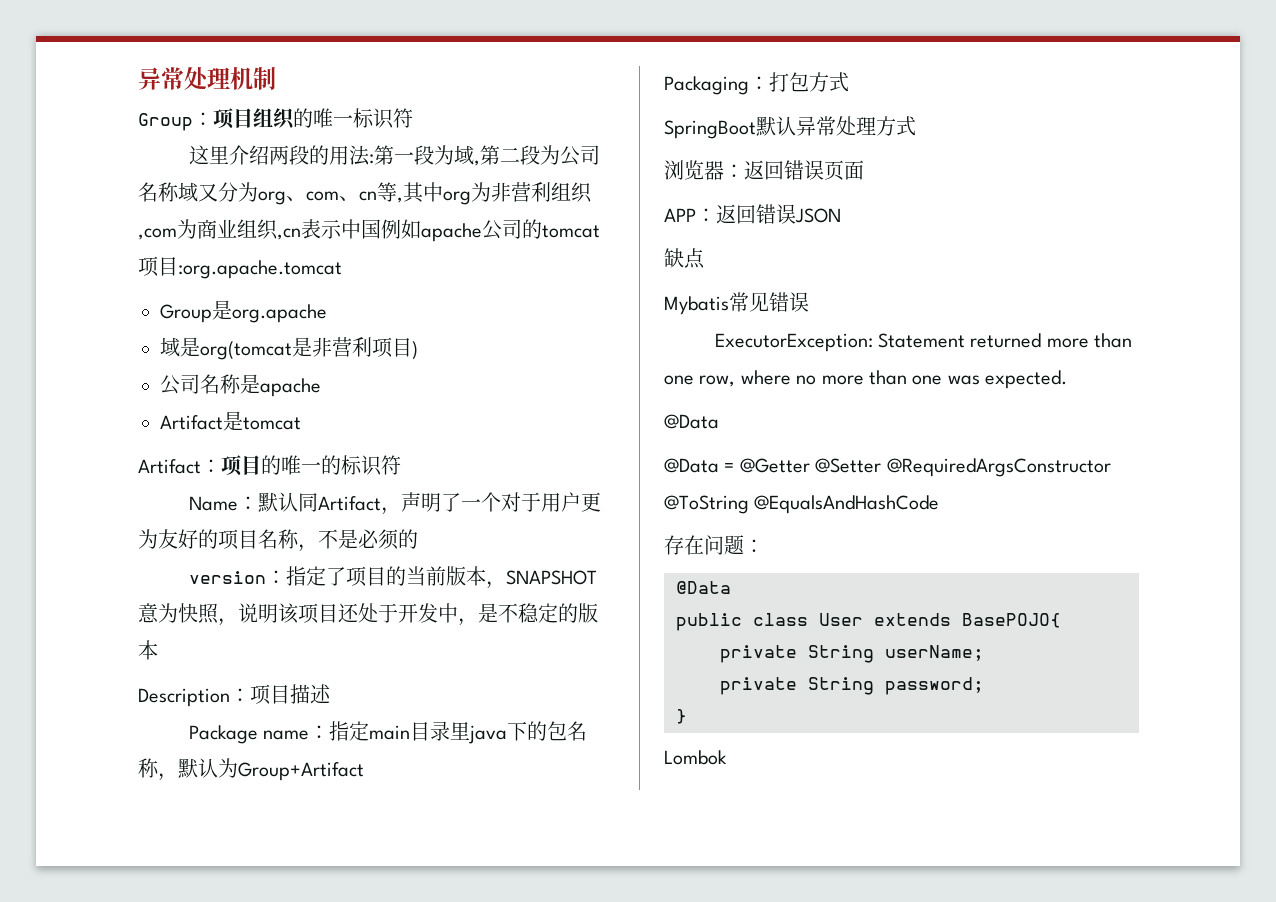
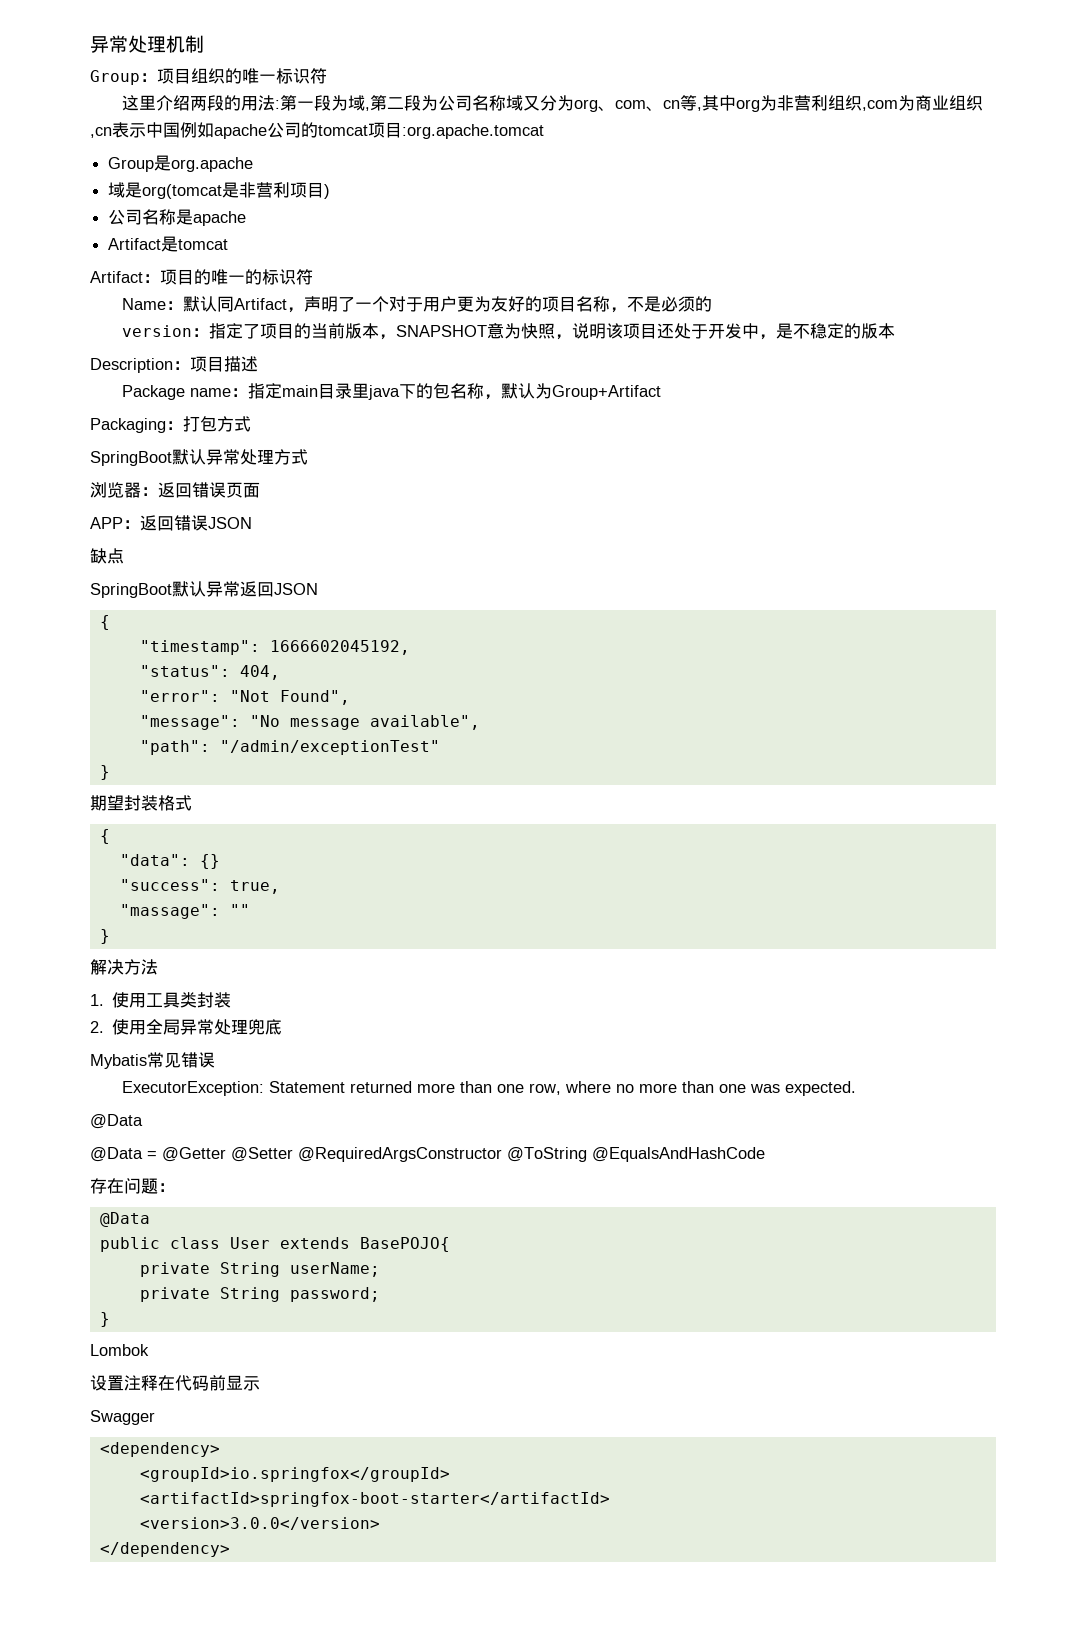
+ SpringBoot默认异常返回JSON
+ {
+ "timestamp": 1666602045192,
+ "status": 404,
+ "error": "Not Found",
+ "message": "No message available",
+ "path": "/admin/exceptionTest"
+ }
+ 期望封装格式
+ {
+ "data": {}
+ "success": true,
+ "massage": ""
+ }
+ 解决方法
+ 1.使用工具类封装
+ 2.使用全局异常处理兜底
+ 设置注释在代码前显示
+ Swagger
+ <dependency>
+ <groupId>io.springfox</groupId>
+ <artifactId>springfox-boot-starter</artifactId>
+ <version>3.0.0</version>
+ </dependency>

